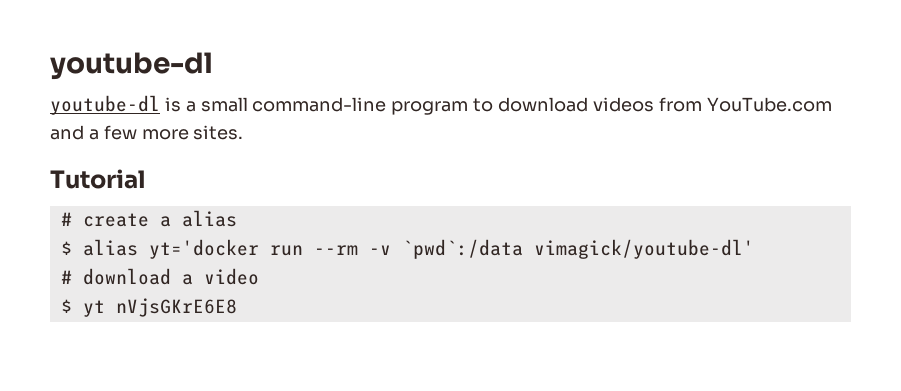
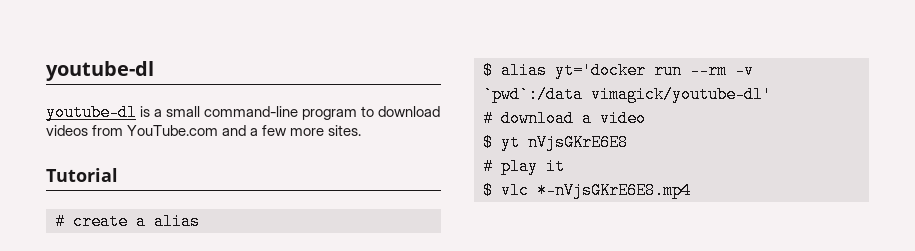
+ # play it
+ $ vlc *-nVjsGKrE6E8.mp4

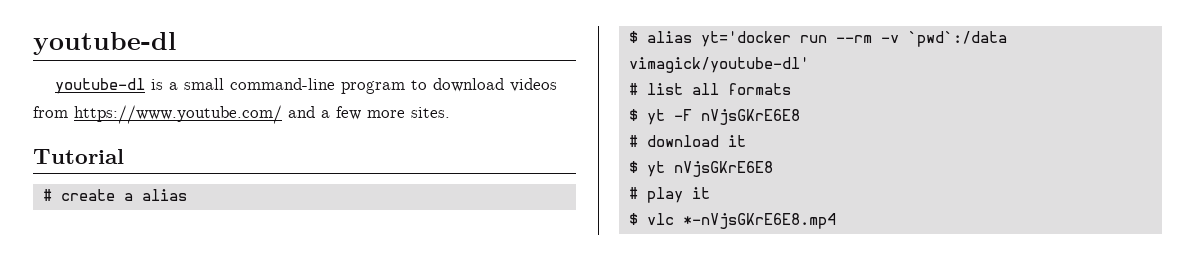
- youtube-dl is a small command-line program to download videos from YouTube.com and a few more sites.
+ youtube-dl is a small command-line program to download videos from https://www.youtube.com/ and a few more sites.
+ # list all formats
+ $ yt -F nVjsGKrE6E8
- # download a video
+ # download it

